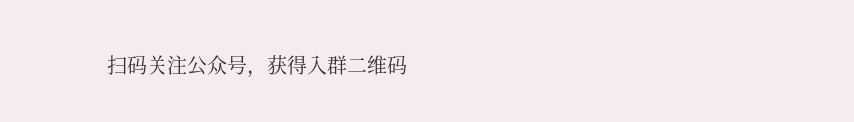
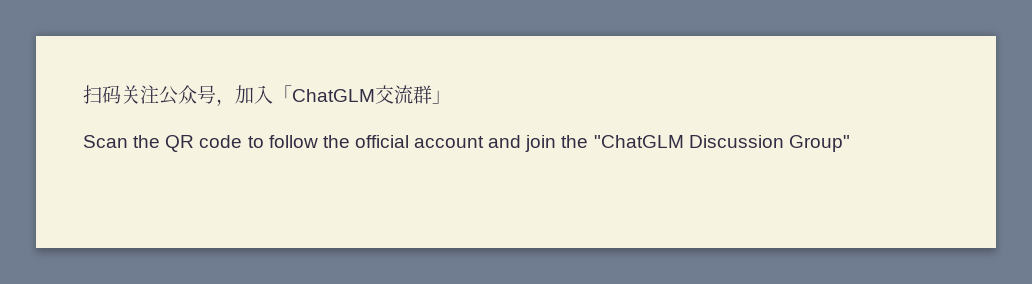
- 扫码关注公众号，获得入群二维码
+ 扫码关注公众号，加入「ChatGLM交流群」
+ Scan the QR code to follow the official account and join the "ChatGLM Discussion Group"

